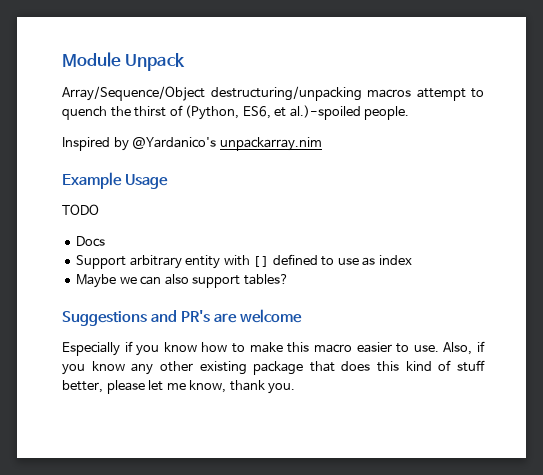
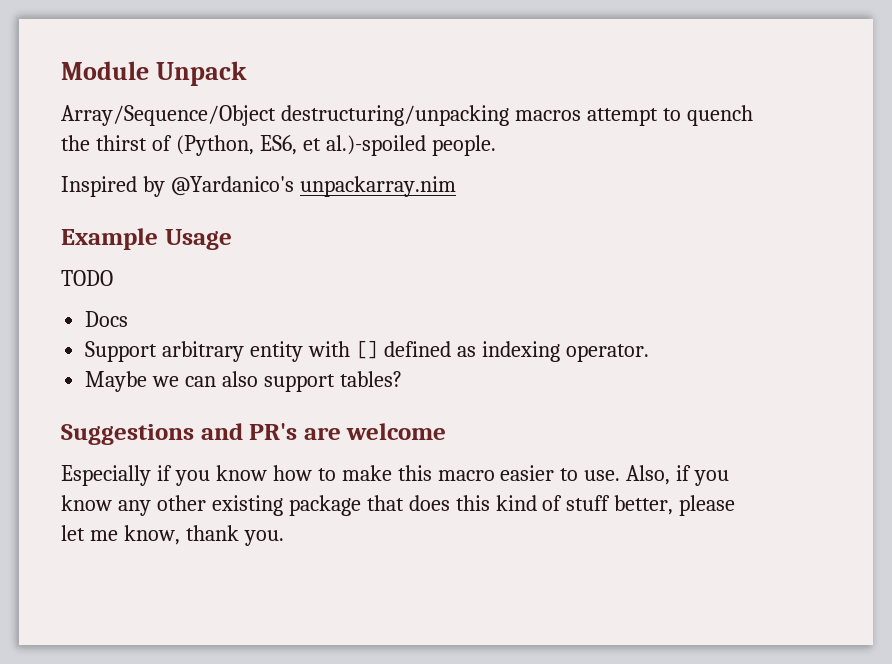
- Support arbitrary entity with [] defined to use as index
+ Support arbitrary entity with [] defined as indexing operator.

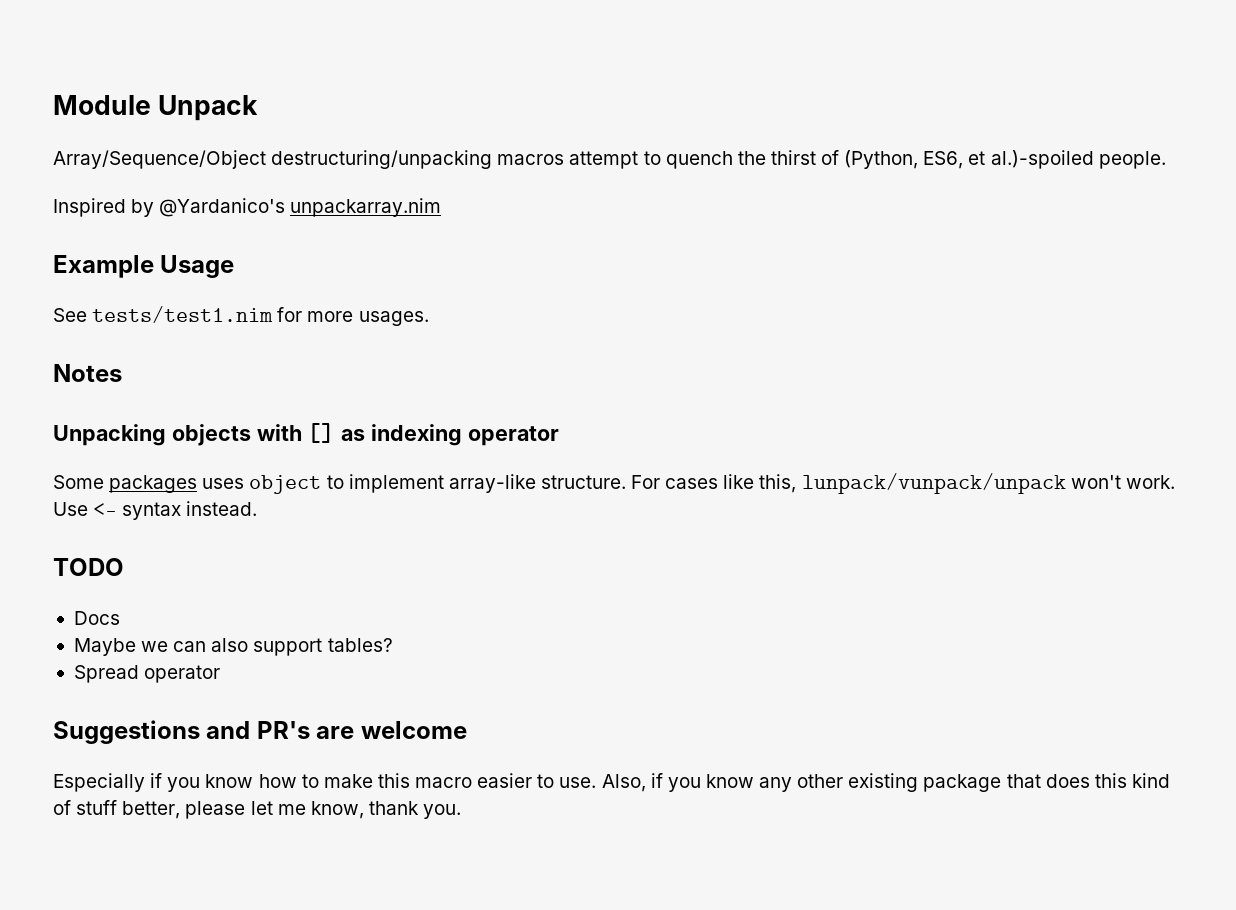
+ See tests/test1.nim for more usages.
+ Notes
+ Unpacking objects with [] as indexing operator
+ Some packages uses object to implement array-like structure. For cases like this, lunpack/vunpack/unpack won't work. Use <- syntax instead.
  TODO
  Docs
- Support arbitrary entity with [] defined as indexing operator.
+ Spread operator

